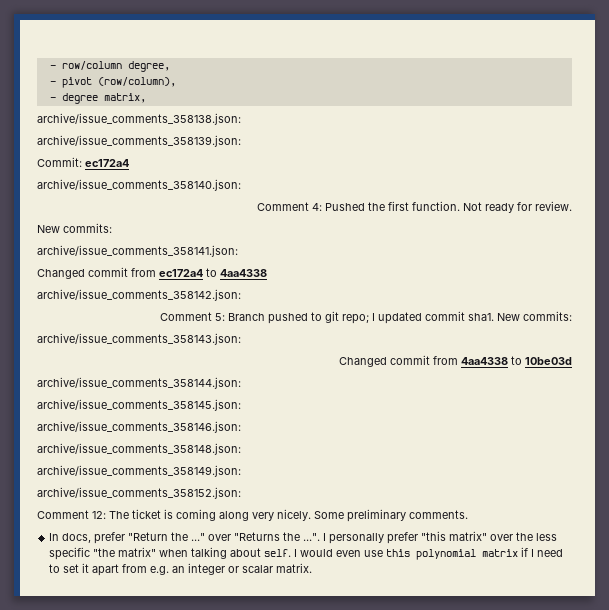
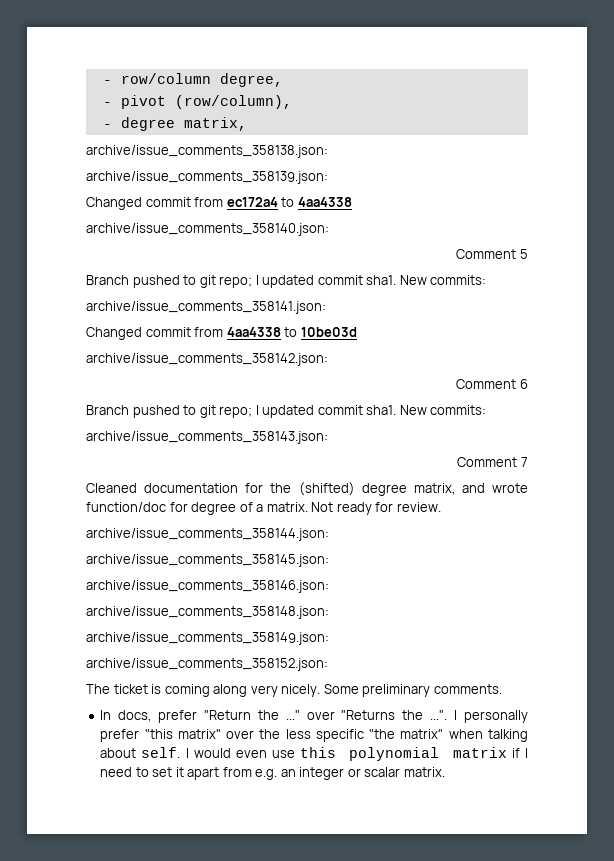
- Commit: ec172a4
+ Changed commit from ec172a4 to 4aa4338
- Comment 4: Pushed the first function. Not ready for review.
- New commits:
+ Comment 5
+ Branch pushed to git repo; I updated commit sha1. New commits:
- Changed commit from ec172a4 to 4aa4338
+ Changed commit from 4aa4338 to 10be03d
- Comment 5: Branch pushed to git repo; I updated commit sha1.
+ Comment 6
+ Branch pushed to git repo; I updated commit sha1.
- Changed commit from 4aa4338 to 10be03d
+ Comment 7
+ Cleaned documentation for the (shifted) degree matrix, and wrote function/doc for degree of a matrix. Not ready for review.
- Comment 12: The ticket is coming along very nicely.
+ The ticket is coming along very nicely.

